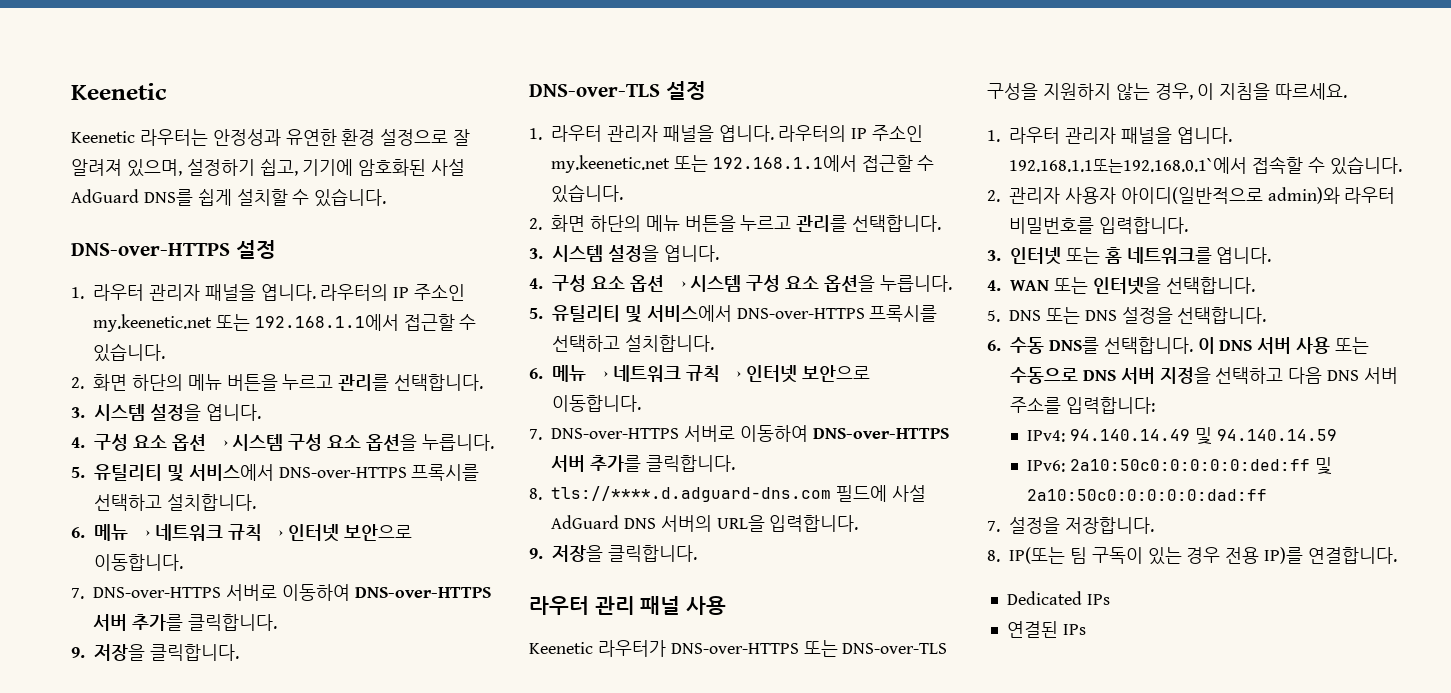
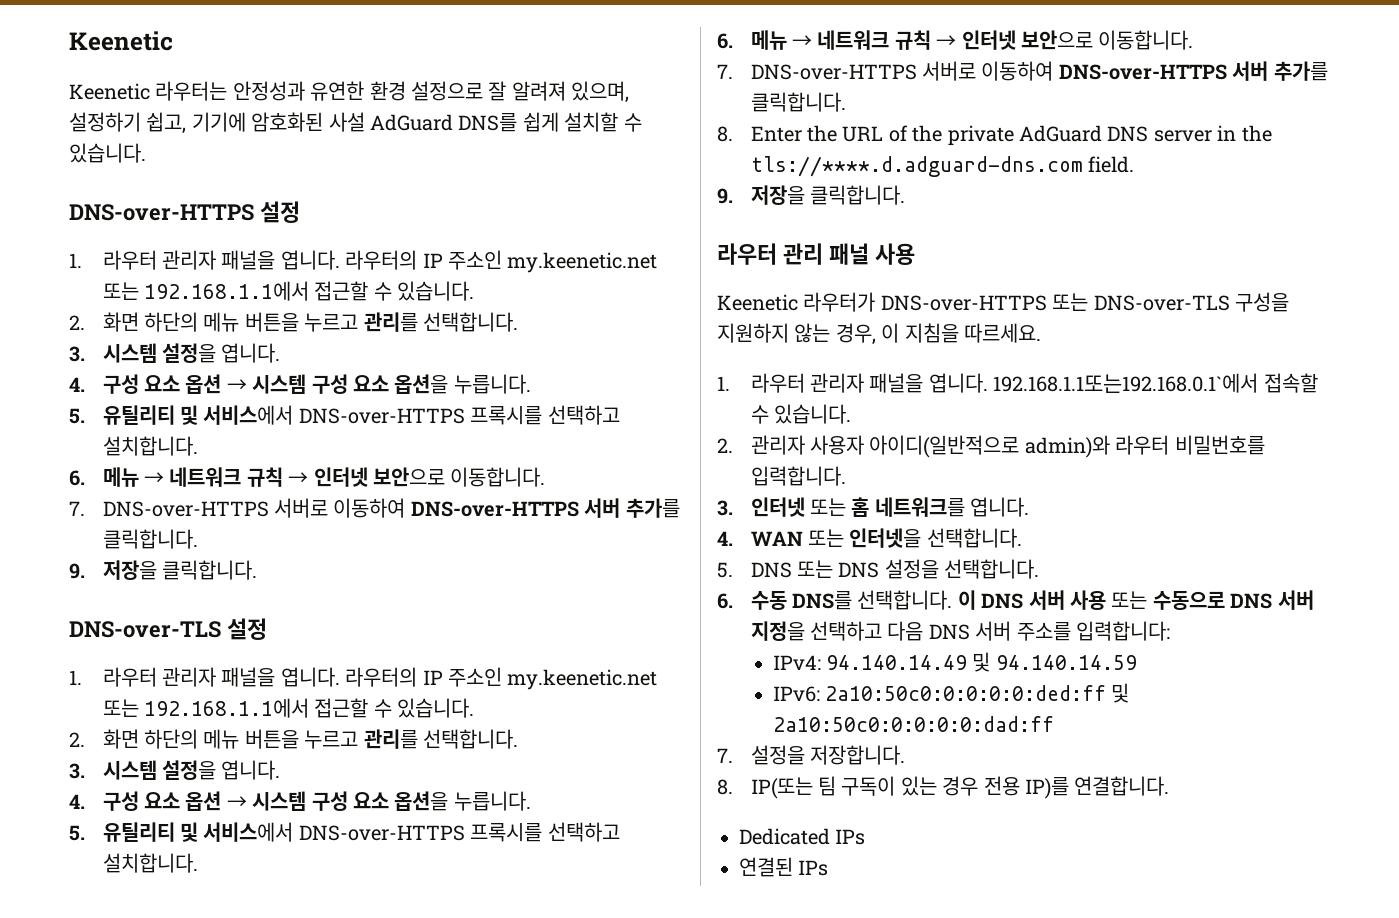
- 8. tls://****.d.adguard-dns.com 필드에 사설 AdGuard DNS 서버의 URL을 입력합니다.
+ 8. Enter the URL of the private AdGuard DNS server in the tls://****.d.adguard-dns.com field.

